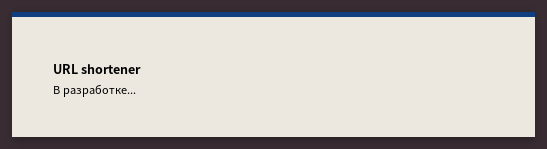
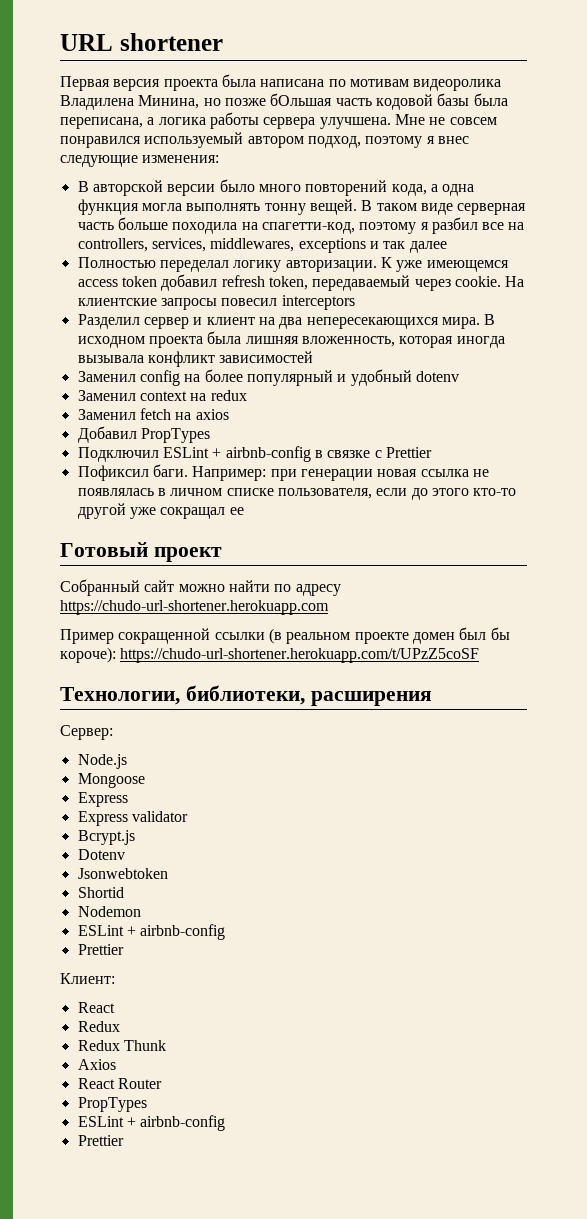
- В разработке...
+ Первая версия проекта была написана по мотивам видеоролика Владилена Минина, но позже бОльшая часть кодовой базы была переписана, а логика работы сервера улучшена. Мне не совсем понравился используемый автором подход, поэтому я внес следующие изменения:
+ В авторской версии было много повторений кода, а одна функция могла выполнять тонну вещей. В таком виде серверная часть больше походила на спагетти-код, поэтому я разбил все на controllers, services, middlewares, exceptions и так далее
+ Полностью переделал логику авторизации. К уже имеющемся access token добавил refresh token, передаваемый через cookie. На клиентские запросы повесил interceptors
+ Разделил сервер и клиент на два непересекающихся мира. В исходном проекта была лишняя вложенность, которая иногда вызывала конфликт зависимостей
+ Заменил config на более популярный и удобный dotenv
+ Заменил context на redux
+ Заменил fetch на axios
+ Добавил PropTypes
+ Подключил ESLint + airbnb-config в связке с Prettier
+ Пофиксил баги. Например: при генерации новая ссылка не появлялась в личном списке пользователя, если до этого кто-то другой уже сокращал ее
+ Готовый проект
+ Собранный сайт можно найти по адресу https://chudo-url-shortener.herokuapp.com
+ Пример сокращенной ссылки (в реальном проекте домен был бы короче): https://chudo-url-shortener.herokuapp.com/t/UPzZ5coSF
+ Технологии, библиотеки, расширения
+ Сервер:
+ Node.js
+ Mongoose
+ Express
+ Express validator
+ Bcrypt.js
+ Dotenv
+ Jsonwebtoken
+ Shortid
+ Nodemon
+ ESLint + airbnb-config
+ Prettier
+ Клиент:
+ React
+ Redux
+ Redux Thunk
+ Аxios
+ React Router
+ PropTypes
+ ESLint + airbnb-config
+ Prettier

